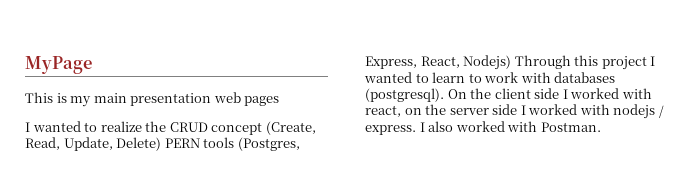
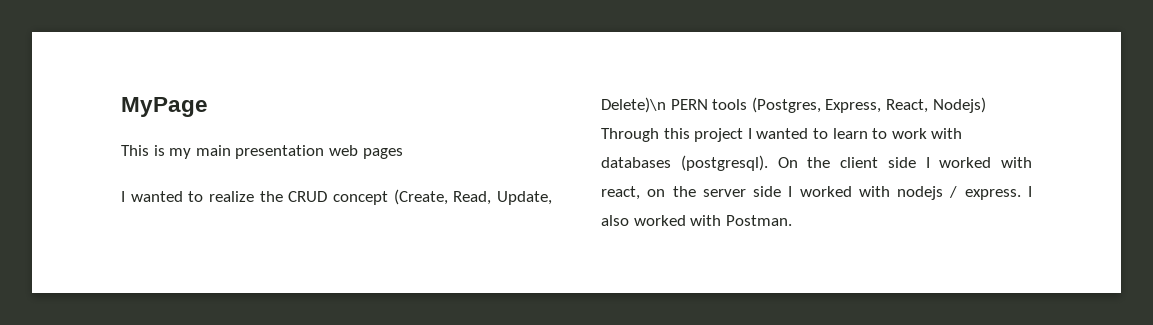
- I wanted to realize the CRUD concept (Create, Read, Update, Delete) PERN tools (Postgres, Express, React, Nodejs) Through this project I wanted to learn to work with databases (postgresql).
+ I wanted to realize the CRUD concept (Create, Read, Update, Delete)\n PERN tools (Postgres, Express, React, Nodejs) Through this project I wanted to learn to work with databases (postgresql).

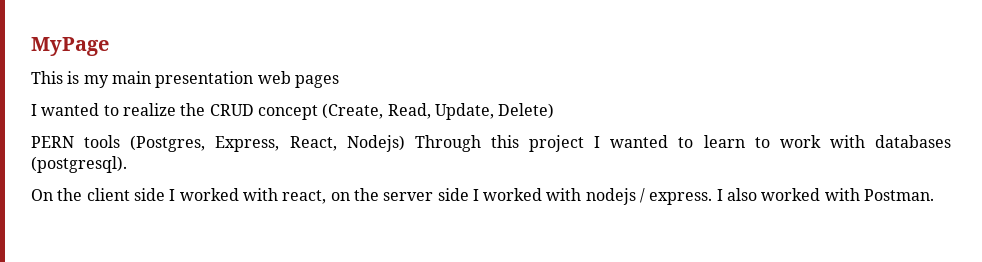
- I wanted to realize the CRUD concept (Create, Read, Update, Delete)\n PERN tools (Postgres, Express, React, Nodejs) Through this project I wanted to learn to work with databases (postgresql). On the client side I worked with react, on the server side I worked with nodejs / express.
+ I wanted to realize the CRUD concept (Create, Read, Update, Delete)
+ PERN tools (Postgres, Express, React, Nodejs) Through this project I wanted to learn to work with databases (postgresql).
+ On the client side I worked with react, on the server side I worked with nodejs / express.

